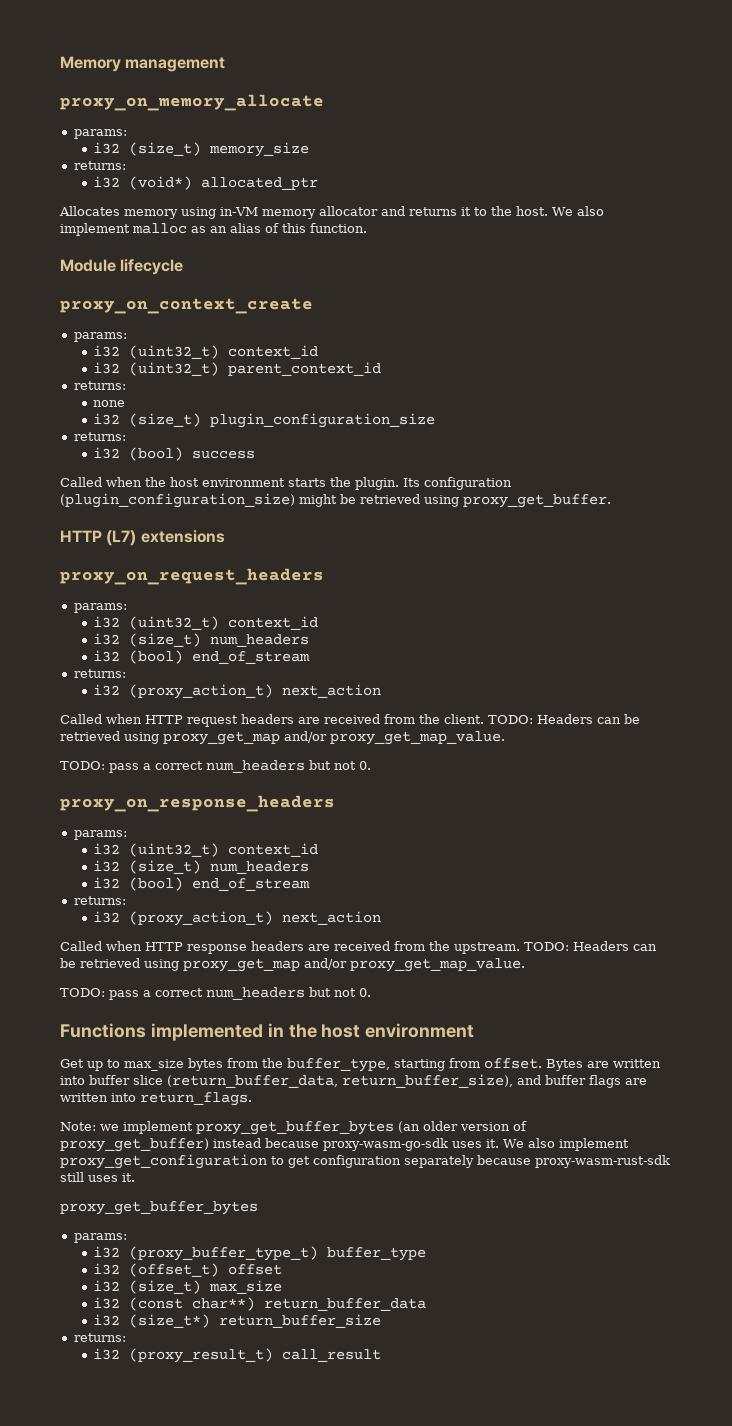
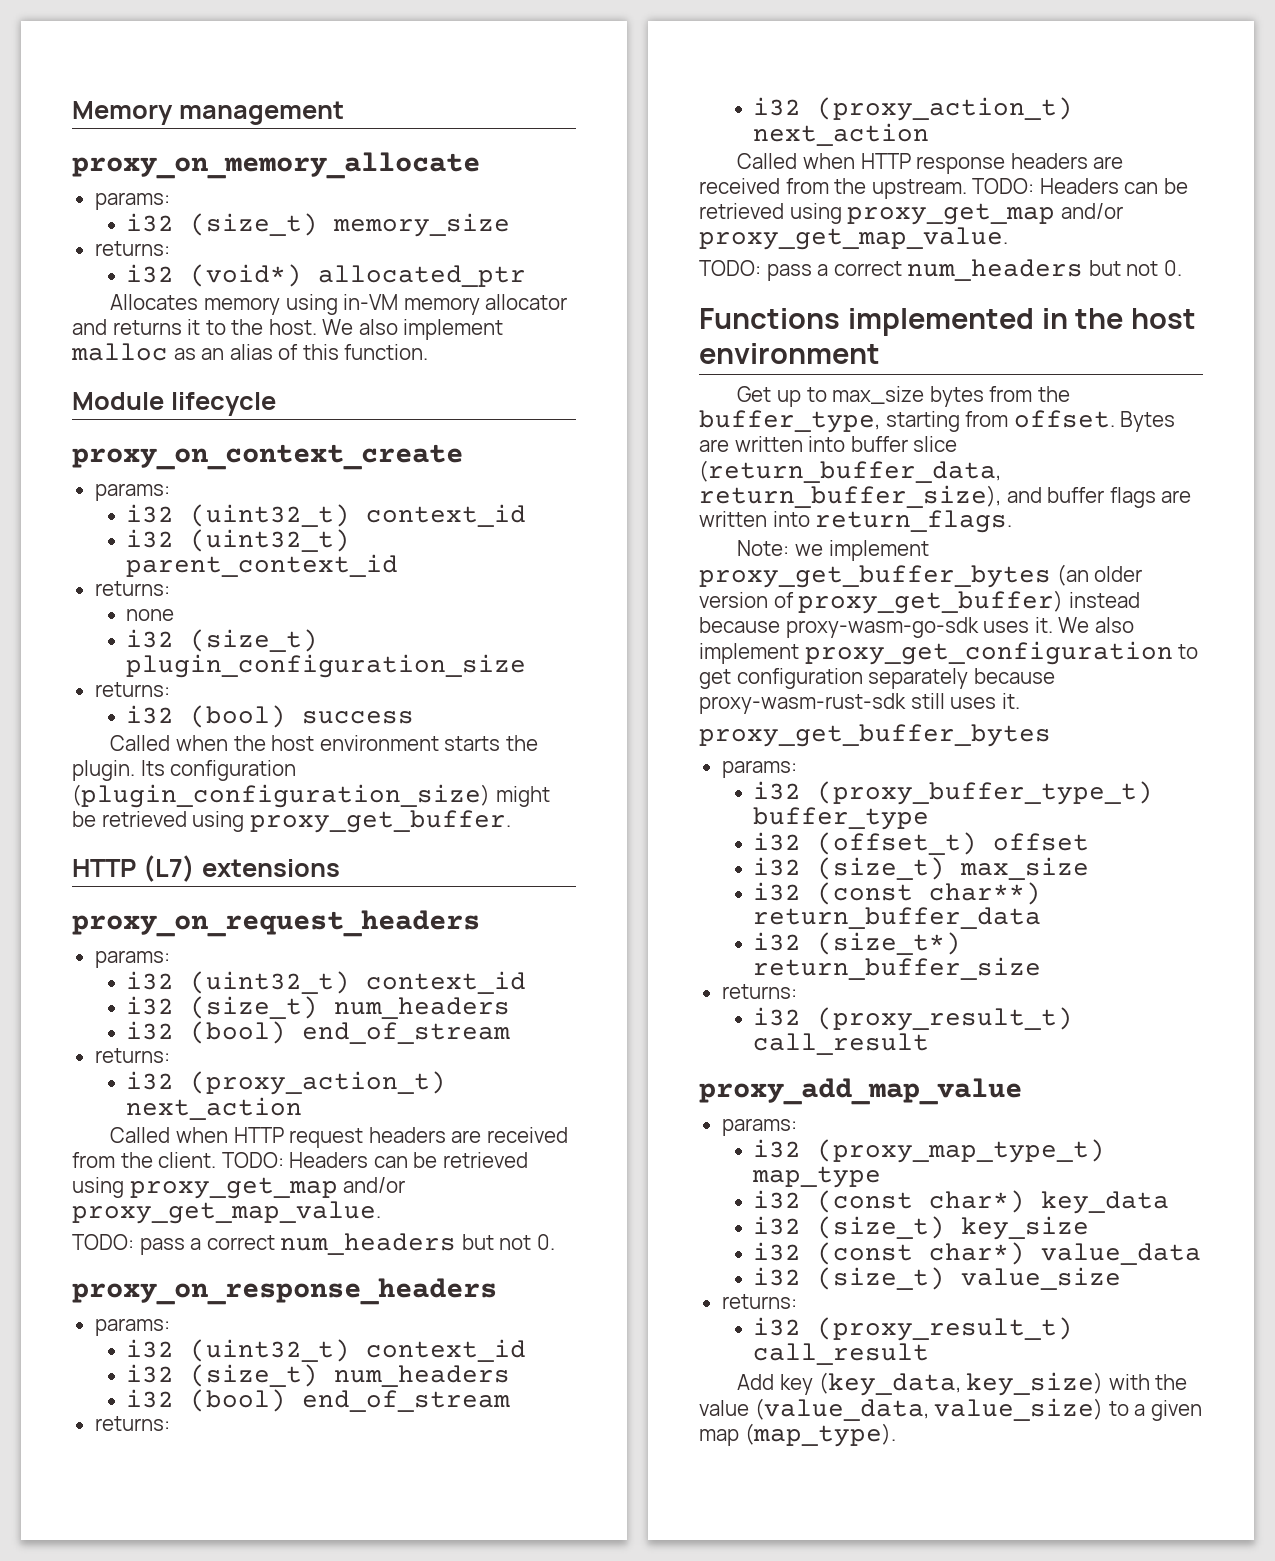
+ proxy_add_map_value
+ params:
+ i32 (proxy_map_type_t) map_type
+ i32 (const char*) key_data
+ i32 (size_t) key_size
+ i32 (const char*) value_data
+ i32 (size_t) value_size
+ returns:
+ i32 (proxy_result_t) call_result
+ Add key (key_data, key_size) with the value (value_data, value_size) to a given map (map_type).

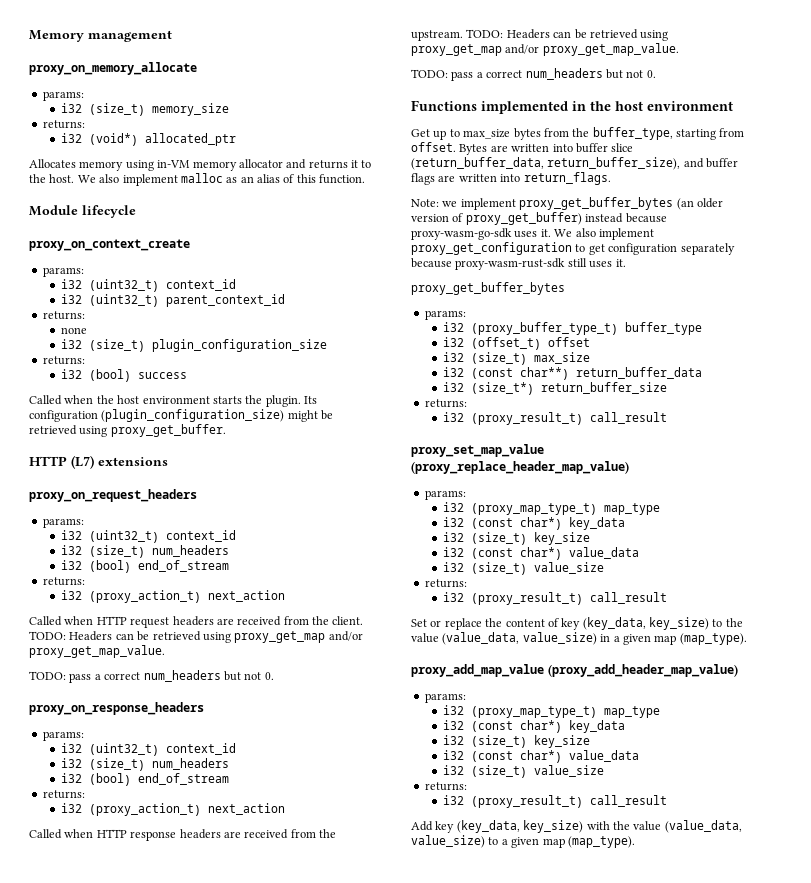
+ proxy_set_map_value (proxy_replace_header_map_value)
+ params:
+ i32 (proxy_map_type_t) map_type
+ i32 (const char*) key_data
+ i32 (size_t) key_size
+ i32 (const char*) value_data
+ i32 (size_t) value_size
+ returns:
+ i32 (proxy_result_t) call_result
+ Set or replace the content of key (key_data, key_size) to the value (value_data, value_size) in a given map (map_type).
- proxy_add_map_value
+ proxy_add_map_value (proxy_add_header_map_value)

